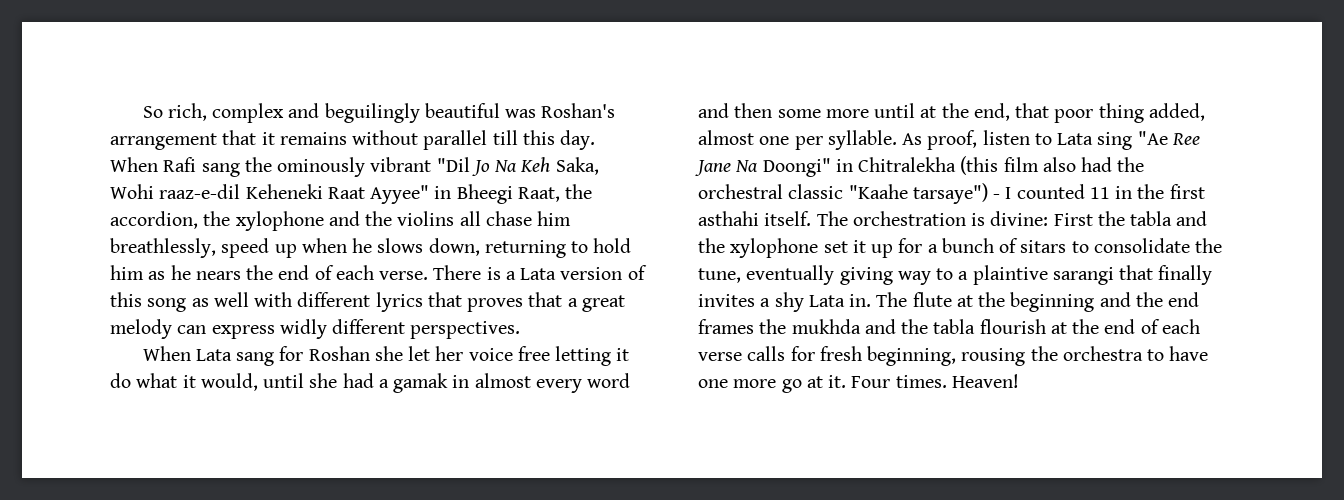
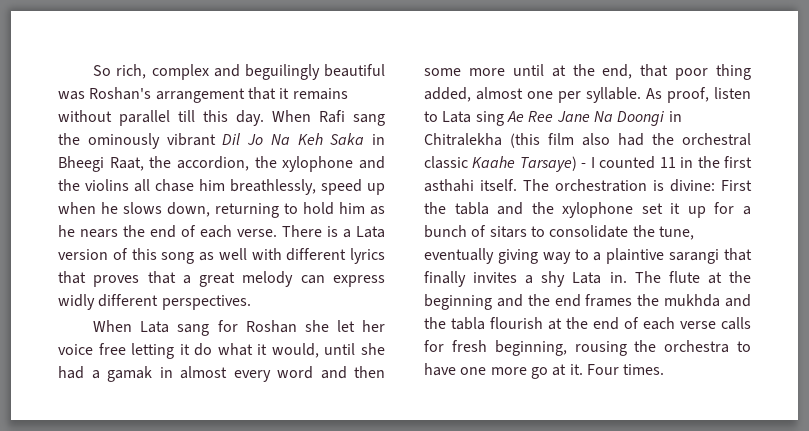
- When Rafi sang the ominously vibrant "Dil Jo Na Keh Saka, Wohi raaz-e-dil Keheneki Raat Ayyee" in Bheegi Raat, the accordion, the xylophone and the violins all chase him breathlessly, speed up when he slows down, returning to hold him as he nears the end of each verse.
+ When Rafi sang the ominously vibrant Dil Jo Na Keh Saka in Bheegi Raat, the accordion, the xylophone and the violins all chase him breathlessly, speed up when he slows down, returning to hold him as he nears the end of each verse.
- As proof, listen to Lata sing "Ae Ree Jane Na Doongi" in Chitralekha (this film also had the orchestral classic "Kaahe tarsaye") - I counted 11 in the first asthahi itself.
+ As proof, listen to Lata sing Ae Ree Jane Na Doongi in Chitralekha (this film also had the orchestral classic Kaahe Tarsaye) - I counted 11 in the first asthahi itself.
- Heaven!

